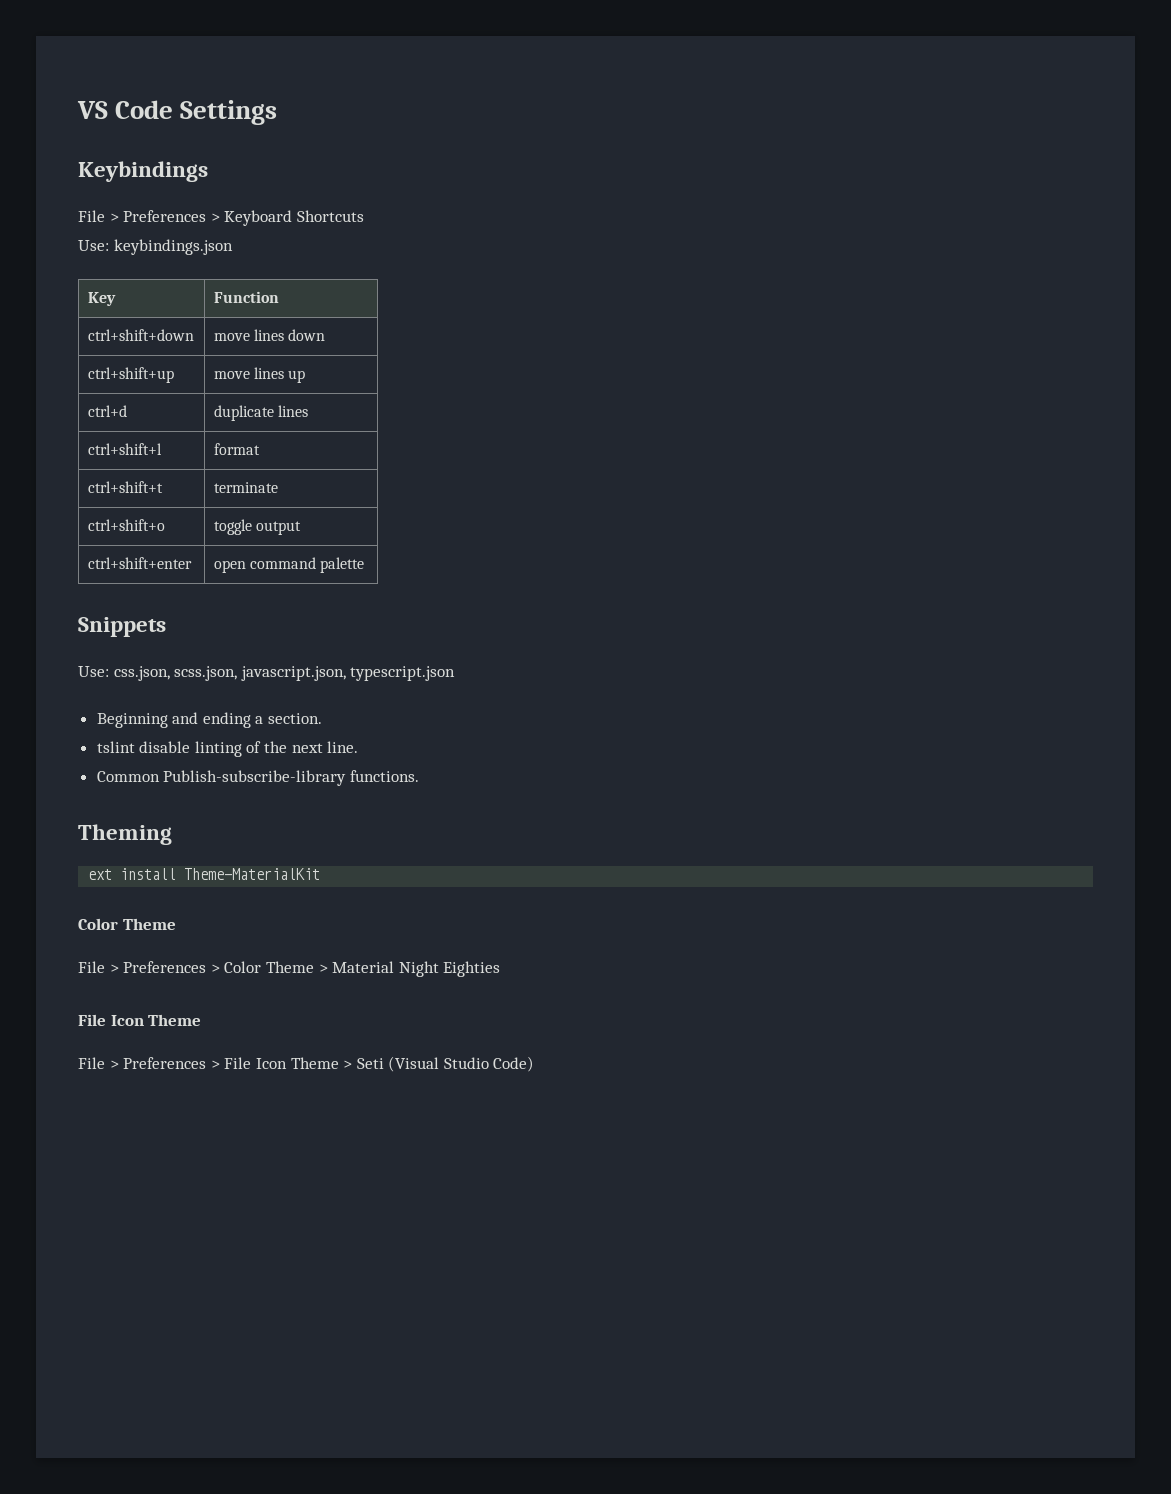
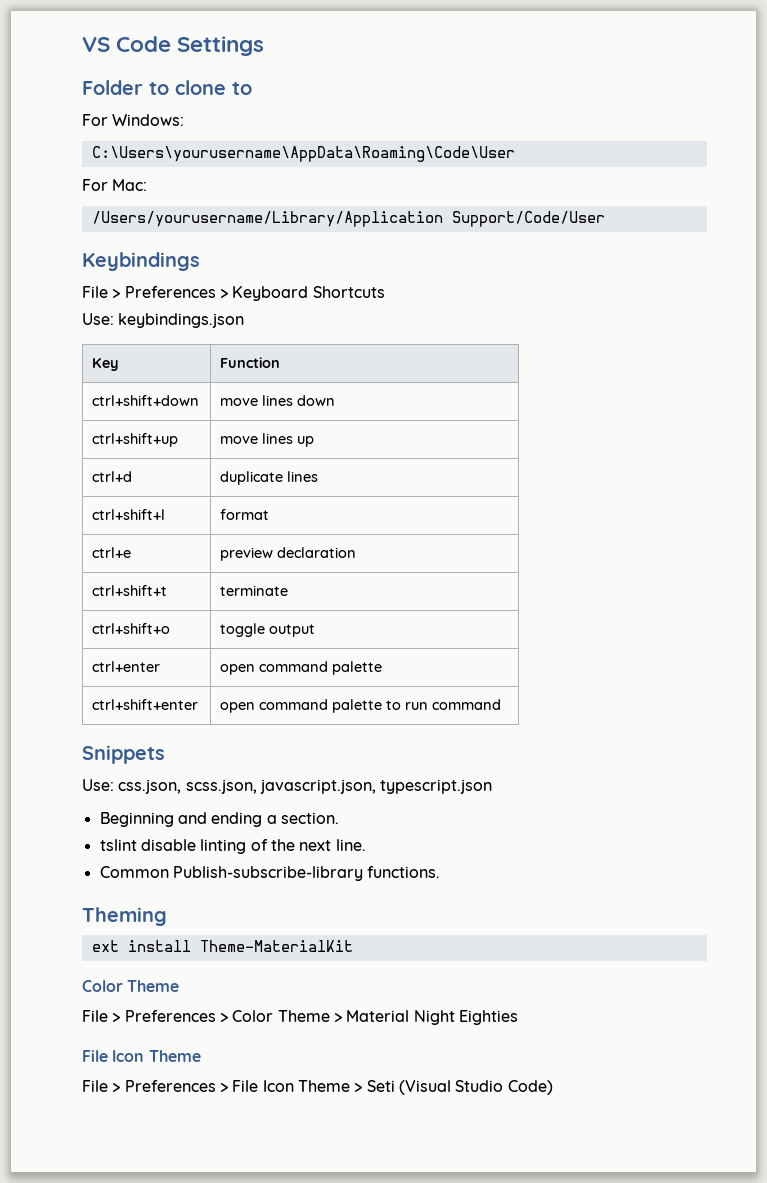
+ Folder to clone to
+ For Windows:
+ C:\Users\yourusername\AppData\Roaming\Code\User
+ For Mac:
+ /Users/yourusername/Library/Application Support/Code/User
+ ctrl+e | preview declaration
+ ctrl+enter | open command palette
- ctrl+shift+enter | open command palette
+ ctrl+shift+enter | open command palette to run command

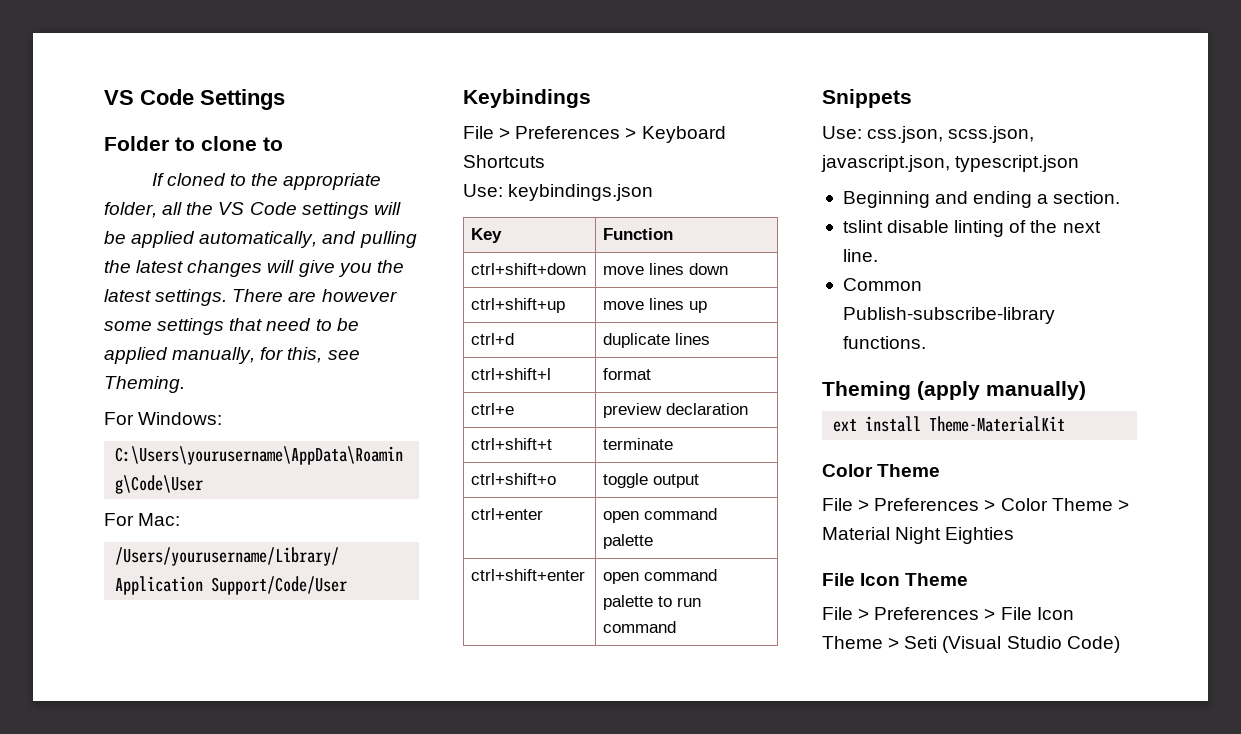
+ If cloned to the appropriate folder, all the VS Code settings will be applied automatically, and pulling the latest changes will give you the latest settings. There are however some settings that need to be applied manually, for this, see Theming.
- Theming
+ Theming (apply manually)

